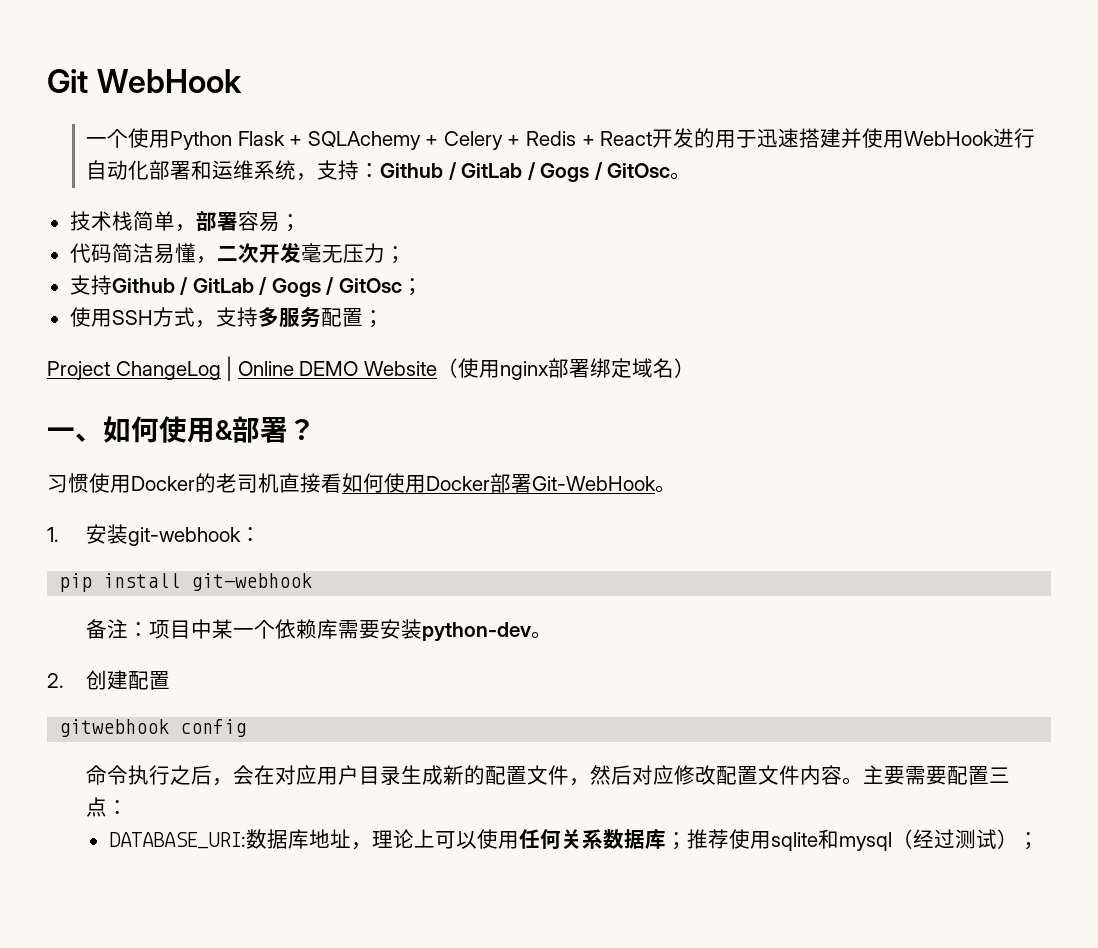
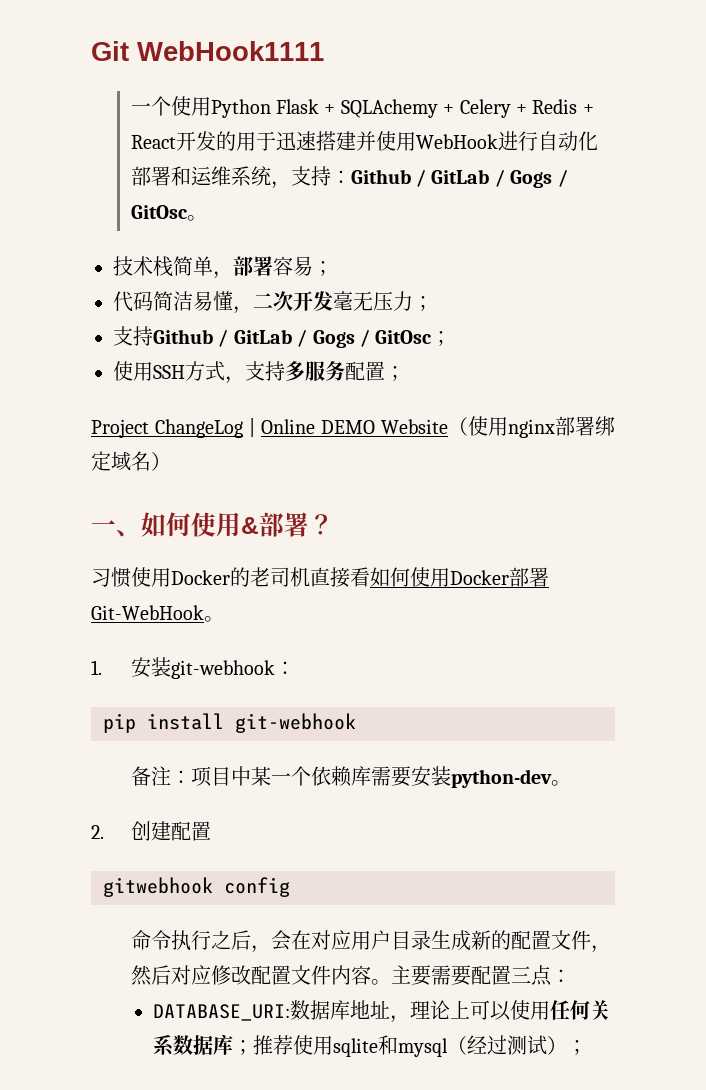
- Git WebHook
+ Git WebHook1111

